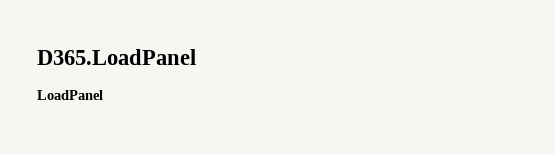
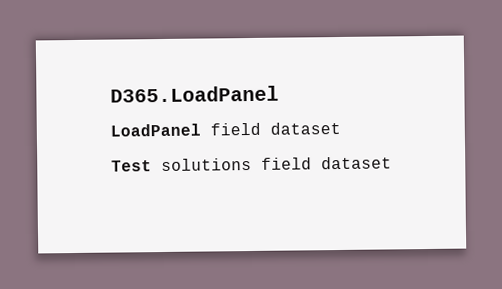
- LoadPanel
+ LoadPanel field dataset
+ Test solutions field dataset

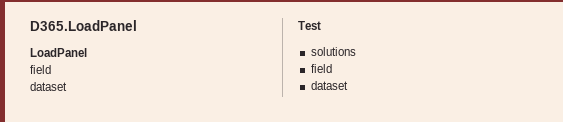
- LoadPanel field dataset
+ LoadPanel
+ field
+ dataset
- Test solutions field dataset
+ Test
+ solutions
+ field
+ dataset

